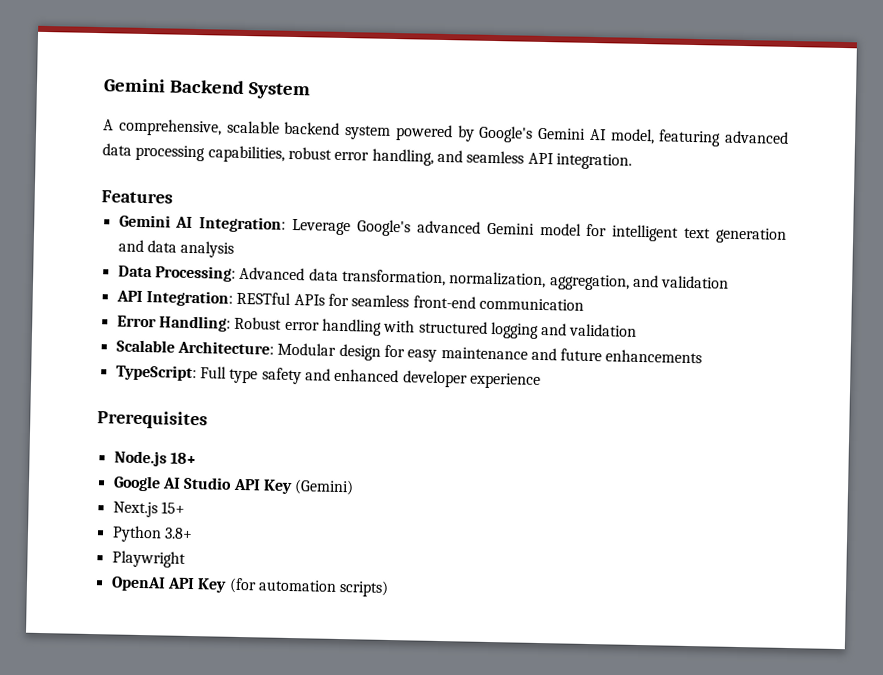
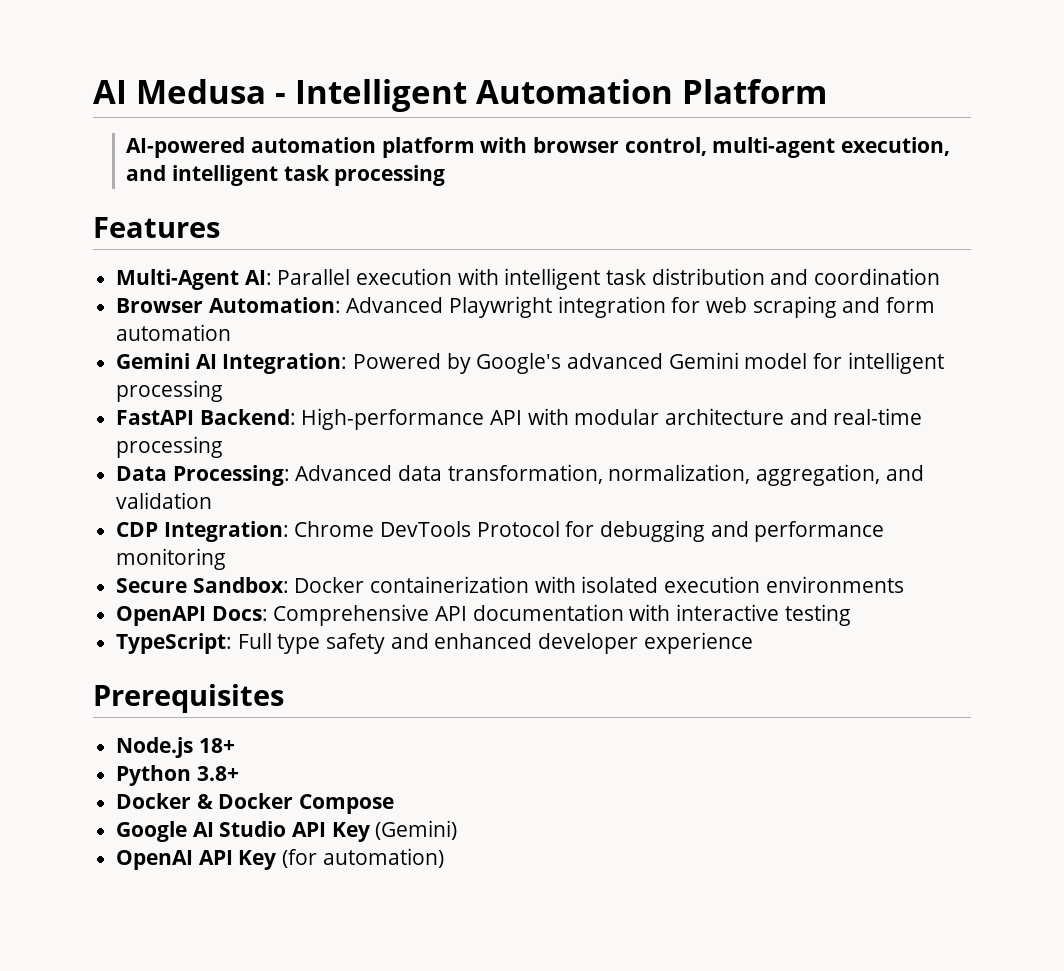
- Gemini Backend System
- A comprehensive, scalable backend system powered by Google's Gemini AI model, featuring advanced data processing capabilities, robust error handling, and seamless API integration.
+ AI Medusa - Intelligent Automation Platform
+ AI-powered automation platform with browser control, multi-agent execution, and intelligent task processing
  Features
+ Multi-Agent AI: Parallel execution with intelligent task distribution and coordination
+ Browser Automation: Advanced Playwright integration for web scraping and form automation
- Gemini AI Integration: Leverage Google's advanced Gemini model for intelligent text generation and data analysis
+ Gemini AI Integration: Powered by Google's advanced Gemini model for intelligent processing
+ FastAPI Backend: High-performance API with modular architecture and real-time processing
- API Integration: RESTful APIs for seamless front-end communication
- Error Handling: Robust error handling with structured logging and validation
- Scalable Architecture: Modular design for easy maintenance and future enhancements
+ CDP Integration: Chrome DevTools Protocol for debugging and performance monitoring
+ Secure Sandbox: Docker containerization with isolated execution environments
+ OpenAPI Docs: Comprehensive API documentation with interactive testing
+ Python 3.8+
+ Docker & Docker Compose
- Next.js 15+
- Python 3.8+
- Playwright
- OpenAI API Key (for automation scripts)
+ OpenAI API Key (for automation)

